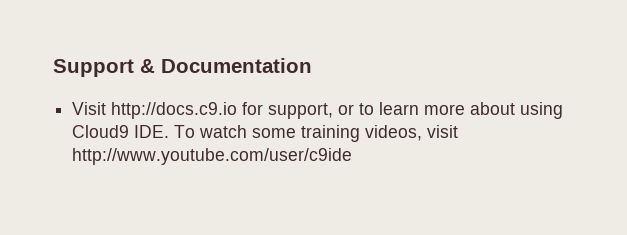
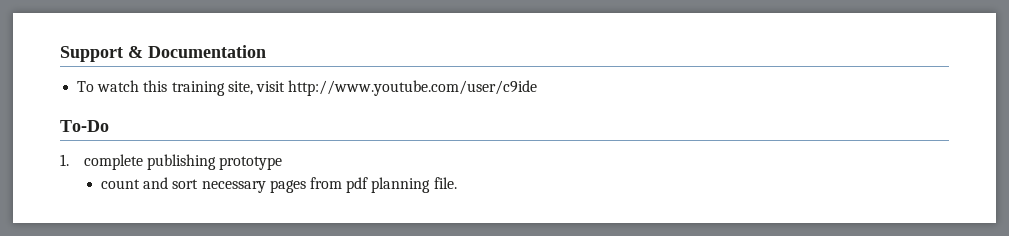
- Visit http://docs.c9.io for support, or to learn more about using Cloud9 IDE. To watch some training videos, visit http://www.youtube.com/user/c9ide
+ To watch this training site, visit http://www.youtube.com/user/c9ide
+ To-Do
+ 1. complete publishing prototype
+ count and sort necessary pages from pdf planning file.

